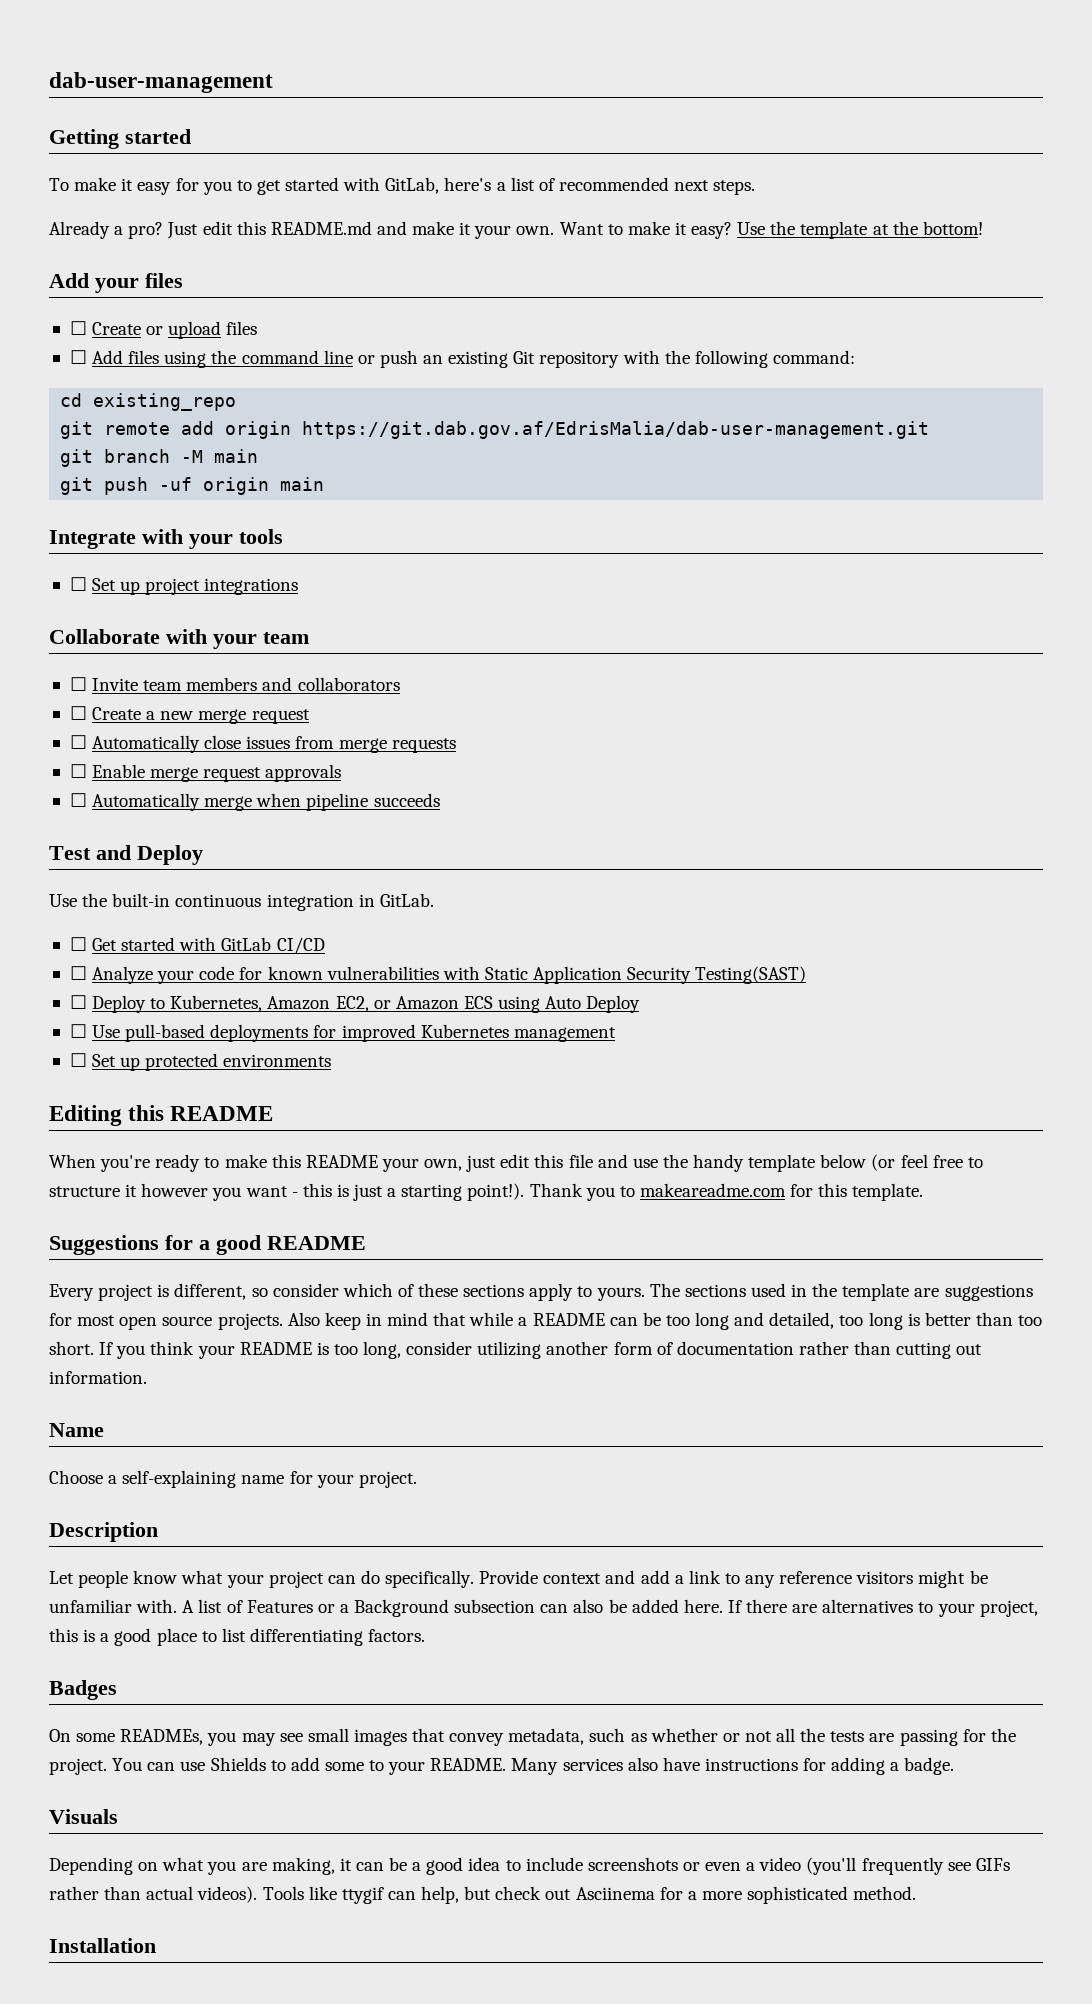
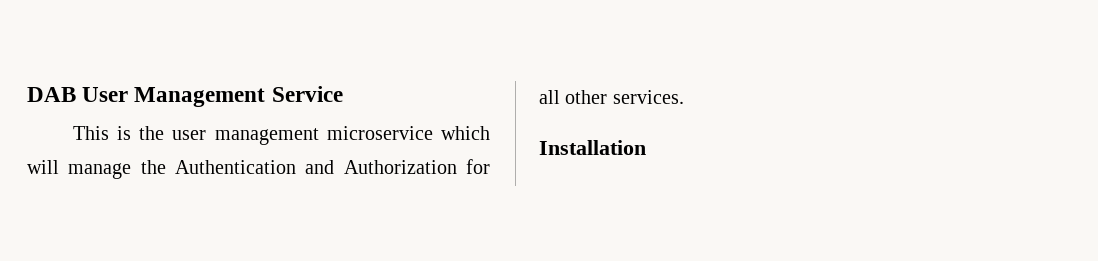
- dab-user-management
- Getting started
- To make it easy for you to get started with GitLab, here's a list of recommended next steps.
- Already a pro? Just edit this README.md and make it your own. Want to make it easy? Use the template at the bottom!
- Add your files
- ☐ Create or upload files
- ☐ Add files using the command line or push an existing Git repository with the following command:
- cd existing_repo
- git remote add origin https://git.dab.gov.af/EdrisMalia/dab-user-management.git
- git branch -M main
- git push -uf origin main
- Integrate with your tools
- ☐ Set up project integrations
- Collaborate with your team
- ☐ Invite team members and collaborators
- ☐ Create a new merge request
- ☐ Automatically close issues from merge requests
- ☐ Enable merge request approvals
- ☐ Automatically merge when pipeline succeeds
- Test and Deploy
- Use the built-in continuous integration in GitLab.
- ☐ Get started with GitLab CI/CD
- ☐ Analyze your code for known vulnerabilities with Static Application Security Testing(SAST)
- ☐ Deploy to Kubernetes, Amazon EC2, or Amazon ECS using Auto Deploy
- ☐ Use pull-based deployments for improved Kubernetes management
- ☐ Set up protected environments
- Editing this README
- When you're ready to make this README your own, just edit this file and use the handy template below (or feel free to structure it however you want - this is just a starting point!). Thank you to makeareadme.com for this template.
- Suggestions for a good README
- Every project is different, so consider which of these sections apply to yours. The sections used in the template are suggestions for most open source projects. Also keep in mind that while a README can be too long and detailed, too long is better than too short. If you think your README is too long, consider utilizing another form of documentation rather than cutting out information.
- Name
- Choose a self-explaining name for your project.
- Description
- Let people know what your project can do specifically. Provide context and add a link to any reference visitors might be unfamiliar with. A list of Features or a Background subsection can also be added here. If there are alternatives to your project, this is a good place to list differentiating factors.
- Badges
- On some READMEs, you may see small images that convey metadata, such as whether or not all the tests are passing for the project. You can use Shields to add some to your README. Many services also have instructions for adding a badge.
- Visuals
- Depending on what you are making, it can be a good idea to include screenshots or even a video (you'll frequently see GIFs rather than actual videos). Tools like ttygif can help, but check out Asciinema for a more sophisticated method.
+ DAB User Management Service
+ This is the user management microservice which will manage the Authentication and Authorization for all other services.

